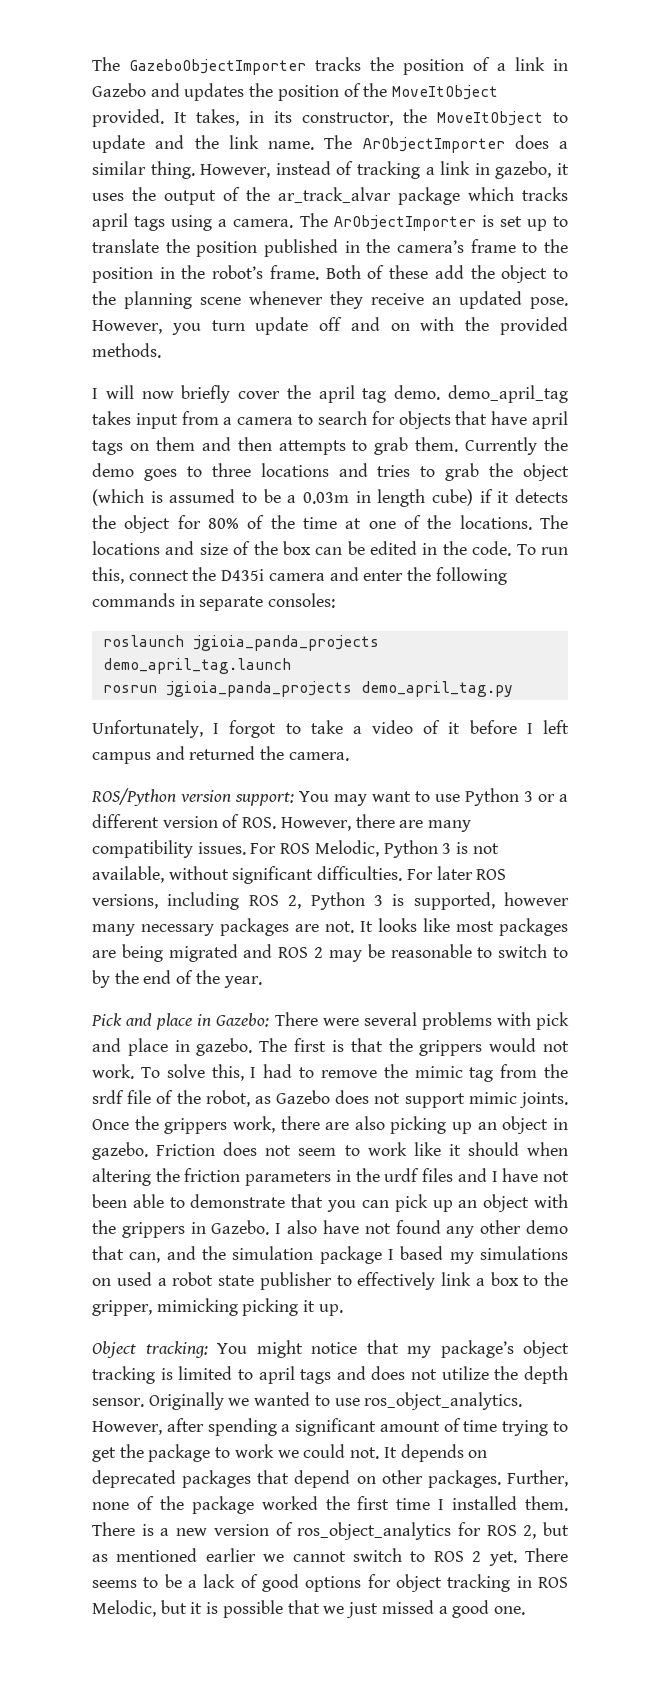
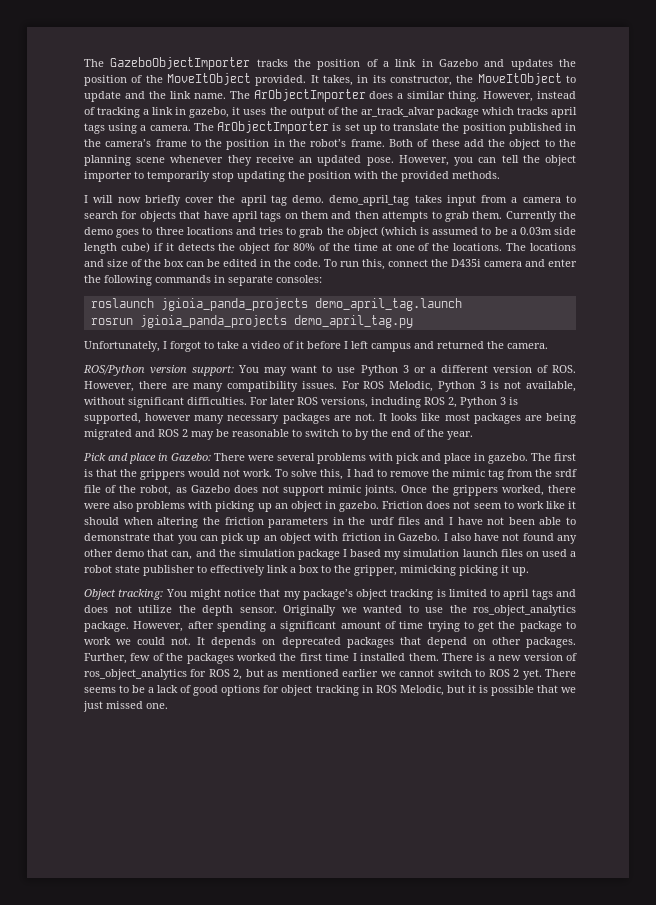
- However, you turn update off and on with the provided methods.
+ However, you can tell the object importer to temporarily stop updating the position with the provided methods.
- Currently the demo goes to three locations and tries to grab the object (which is assumed to be a 0.03m in length cube) if it detects the object for 80% of the time at one of the locations.
+ Currently the demo goes to three locations and tries to grab the object (which is assumed to be a 0.03m side length cube) if it detects the object for 80% of the time at one of the locations.
- Once the grippers work, there are also picking up an object in gazebo.
+ Once the grippers worked, there were also problems with picking up an object in gazebo.
- Friction does not seem to work like it should when altering the friction parameters in the urdf files and I have not been able to demonstrate that you can pick up an object with the grippers in Gazebo.
+ Friction does not seem to work like it should when altering the friction parameters in the urdf files and I have not been able to demonstrate that you can pick up an object with friction in Gazebo.
- I also have not found any other demo that can, and the simulation package I based my simulations on used a robot state publisher to effectively link a box to the gripper, mimicking picking it up.
+ I also have not found any other demo that can, and the simulation package I based my simulation launch files on used a robot state publisher to effectively link a box to the gripper, mimicking picking it up.
- Originally we wanted to use ros_object_analytics.
+ Originally we wanted to use the ros_object_analytics package.
- Further, none of the package worked the first time I installed them.
+ Further, few of the packages worked the first time I installed them.
- There seems to be a lack of good options for object tracking in ROS Melodic, but it is possible that we just missed a good one.
+ There seems to be a lack of good options for object tracking in ROS Melodic, but it is possible that we just missed one.

